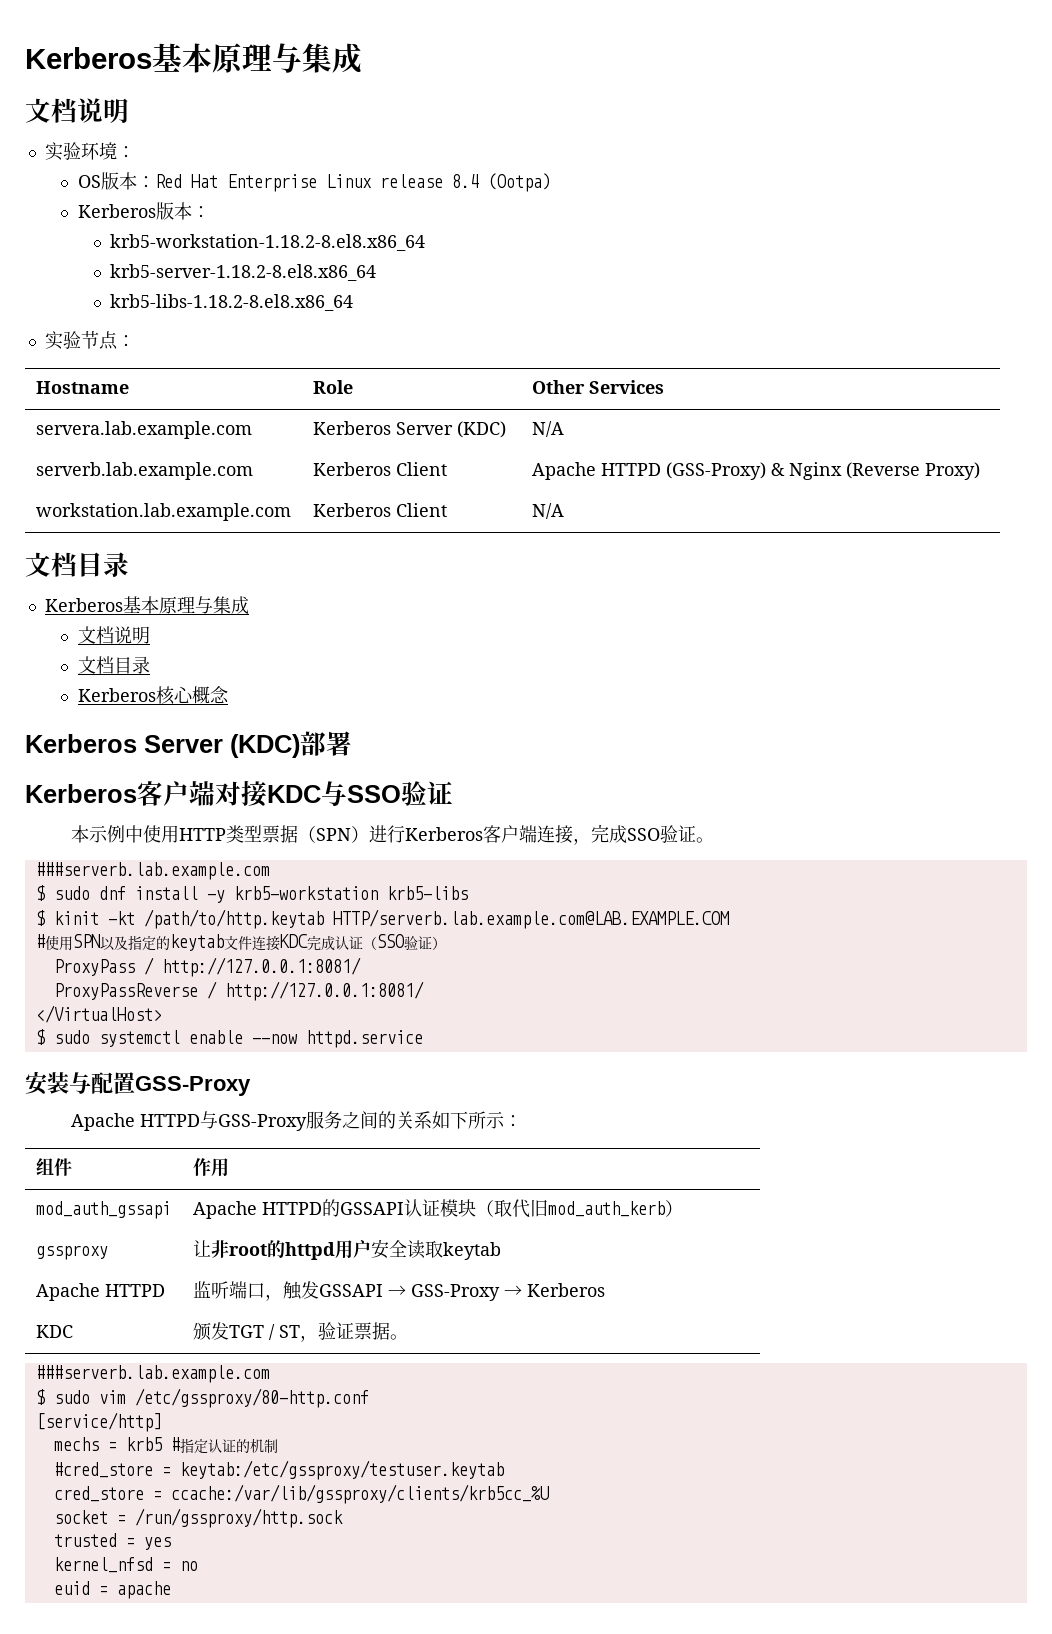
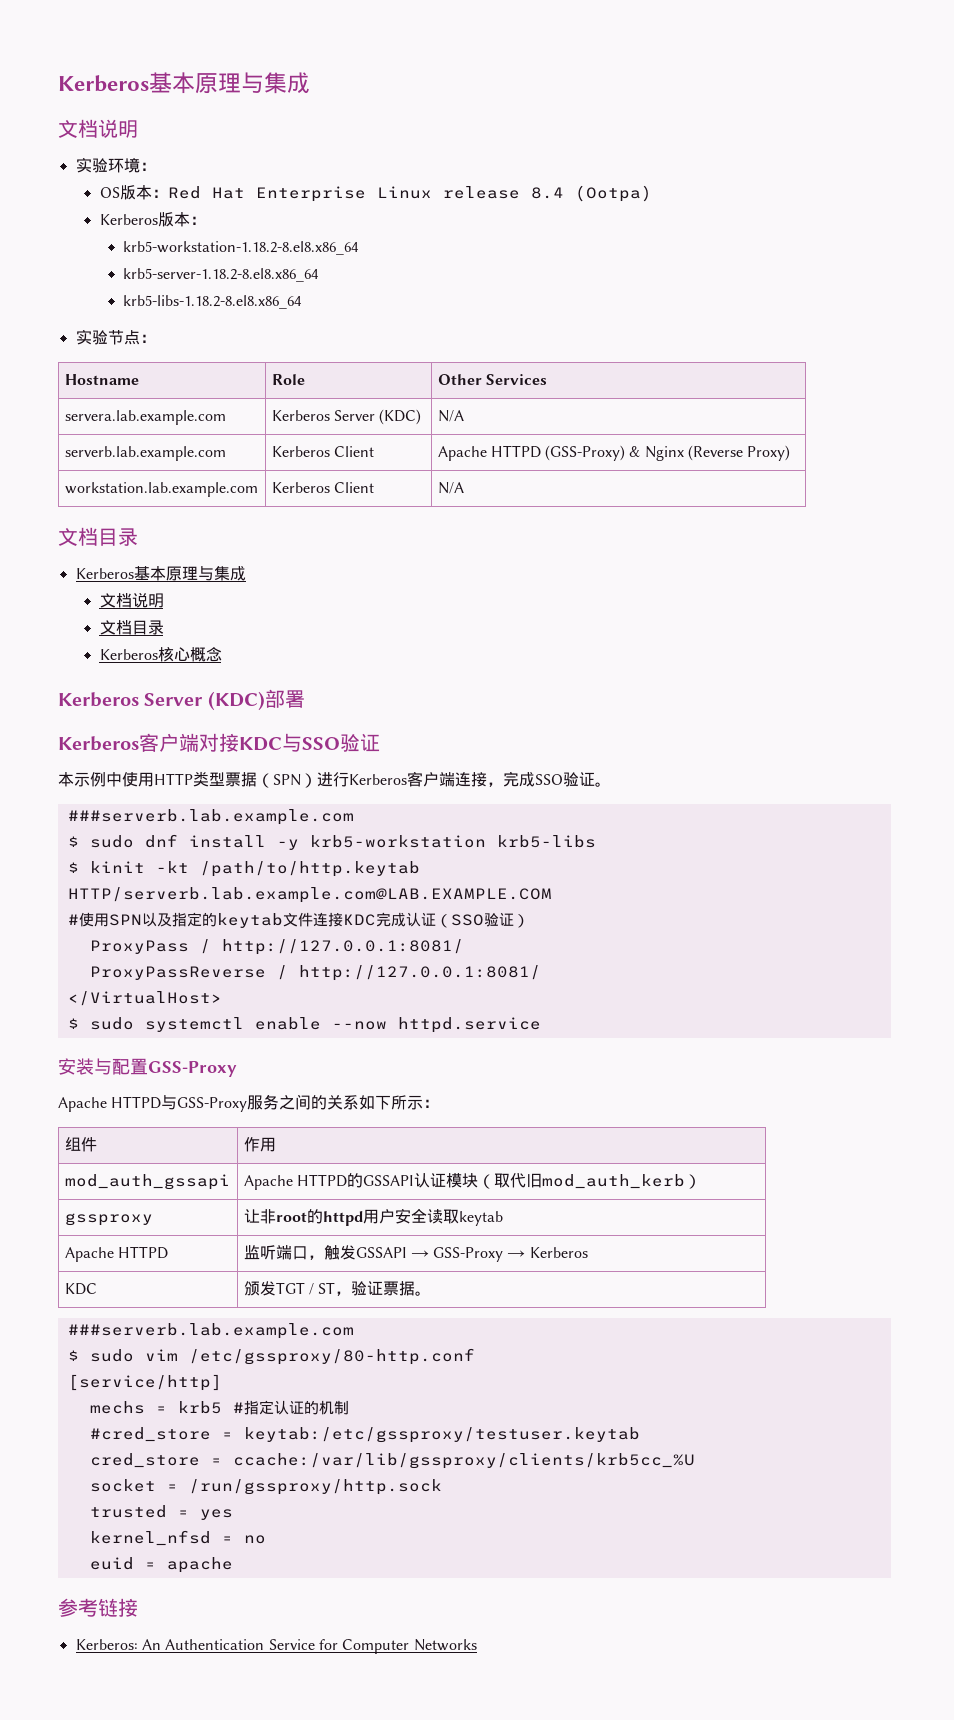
+ 参考链接
+ Kerberos: An Authentication Service for Computer Networks

